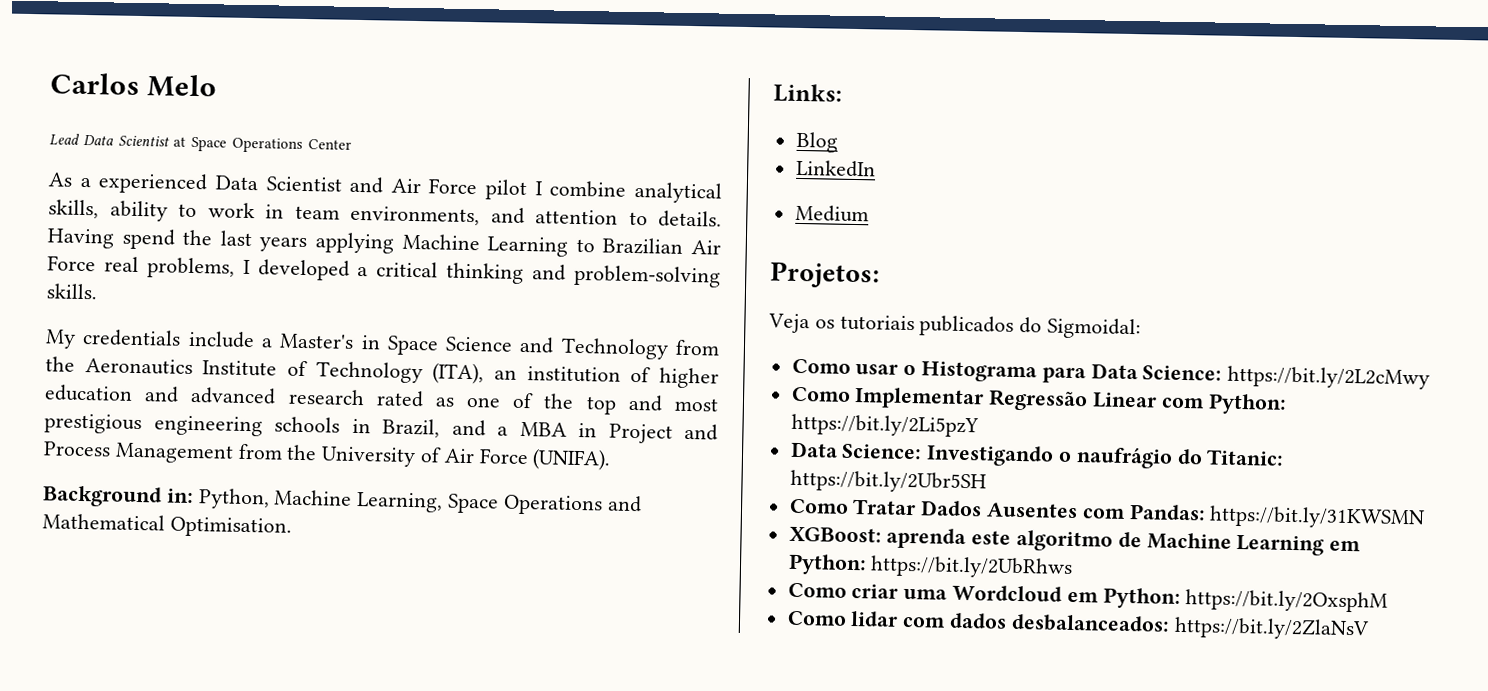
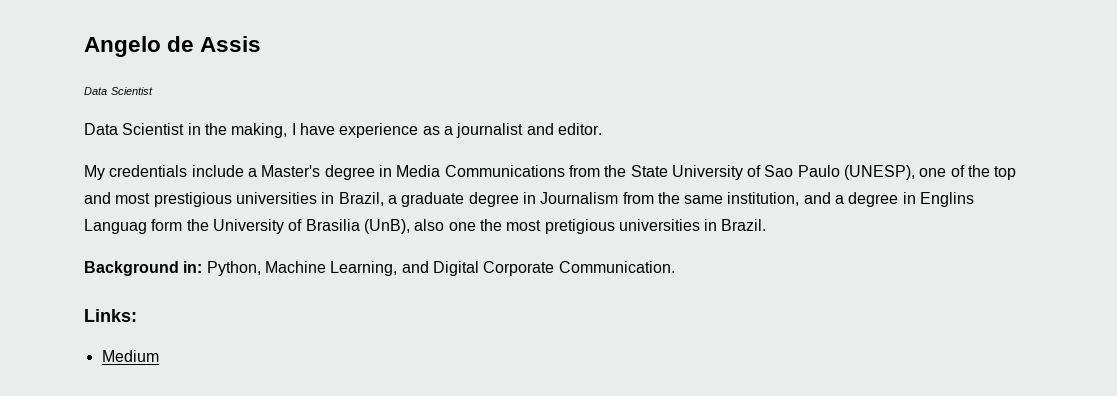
- Carlos Melo
- Lead Data Scientist at Space Operations Center
- As a experienced Data Scientist and Air Force pilot I combine analytical skills, ability to work in team environments, and attention to details. Having spend the last years applying Machine Learning to Brazilian Air Force real problems, I developed a critical thinking and problem-solving skills.
+ Angelo de Assis
+ Data Scientist
+ Data Scientist in the making, I have experience as a journalist and editor.
- My credentials include a Master's in Space Science and Technology from the Aeronautics Institute of Technology (ITA), an institution of higher education and advanced research rated as one of the top and most prestigious engineering schools in Brazil, and a MBA in Project and Process Management from the University of Air Force (UNIFA).
+ My credentials include a Master's degree in Media Communications from the State University of Sao Paulo (UNESP), one of the top and most prestigious universities in Brazil, a graduate degree in Journalism from the same institution, and a degree in Englins Languag form the University of Brasilia (UnB), also one the most pretigious universities in Brazil.
- Background in: Python, Machine Learning, Space Operations and Mathematical Optimisation.
+ Background in: Python, Machine Learning, and Digital Corporate Communication.
- Blog
- LinkedIn
- Projetos:
- Veja os tutoriais publicados do Sigmoidal:
- Como usar o Histograma para Data Science: https://bit.ly/2L2cMwy
- Como Implementar Regressão Linear com Python: https://bit.ly/2Li5pzY
- Data Science: Investigando o naufrágio do Titanic: https://bit.ly/2Ubr5SH
- Como Tratar Dados Ausentes com Pandas: https://bit.ly/31KWSMN
- XGBoost: aprenda este algoritmo de Machine Learning em Python: https://bit.ly/2UbRhws
- Como criar uma Wordcloud em Python: https://bit.ly/2OxsphM
- Como lidar com dados desbalanceados: https://bit.ly/2ZlaNsV

